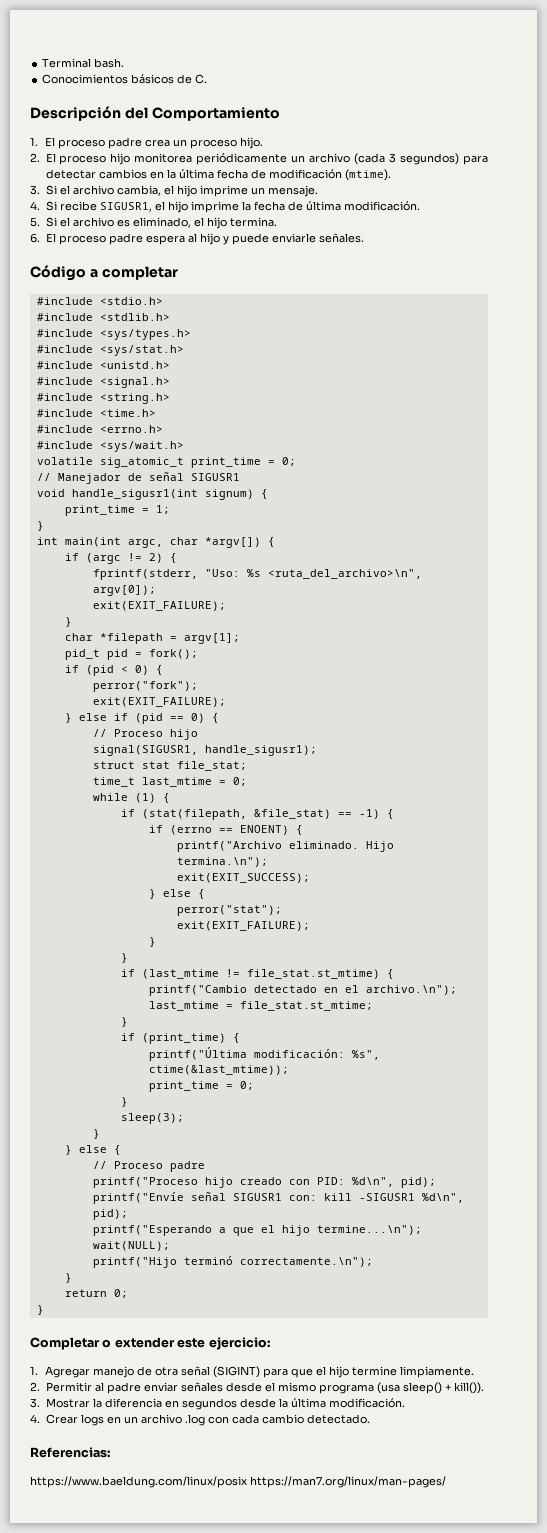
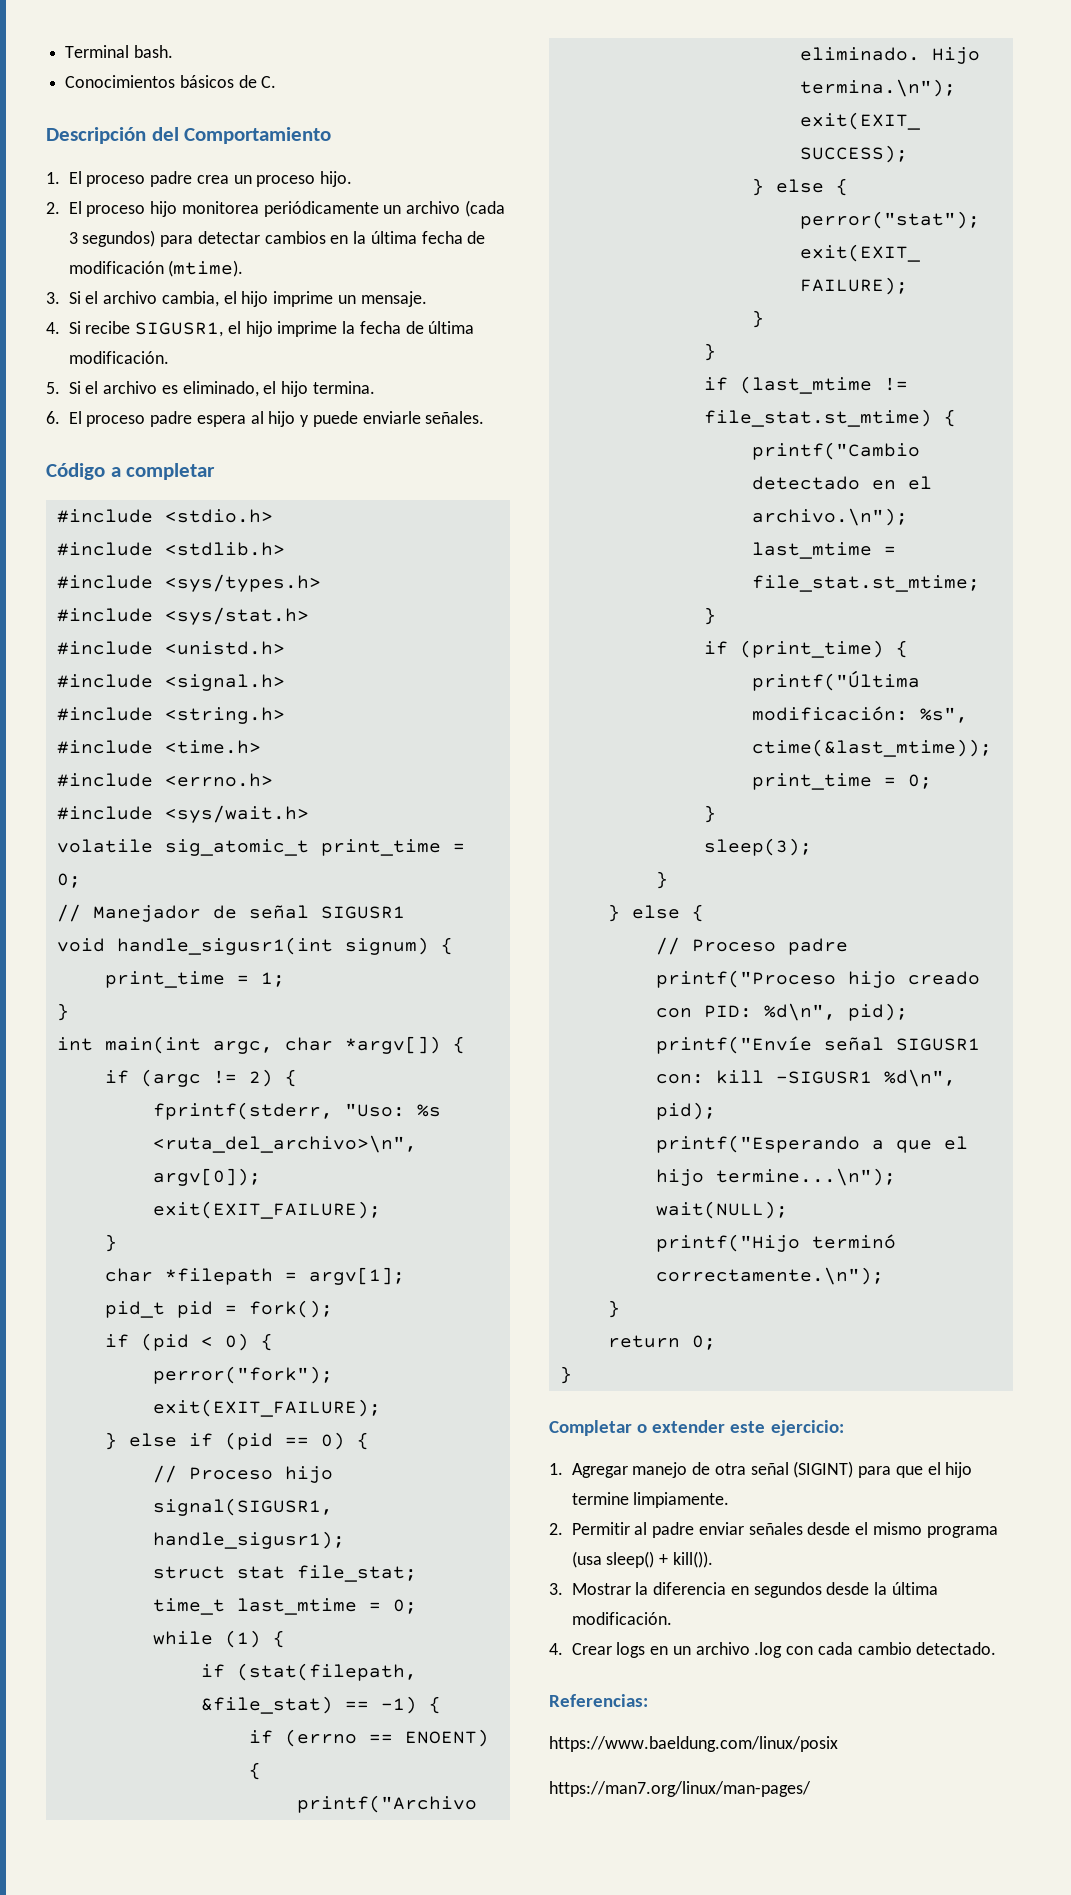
- https://www.baeldung.com/linux/posix https://man7.org/linux/man-pages/
+ https://www.baeldung.com/linux/posix
+ https://man7.org/linux/man-pages/

